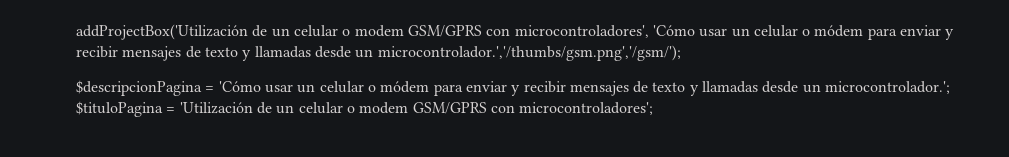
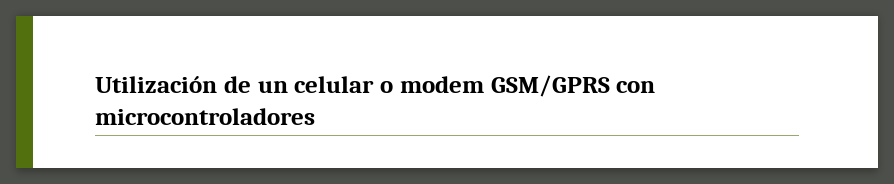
- addProjectBox('Utilización de un celular o modem GSM/GPRS con microcontroladores', 'Cómo usar un celular o módem para enviar y recibir mensajes de texto y llamadas desde un microcontrolador.','/thumbs/gsm.png','/gsm/');
- $descripcionPagina = 'Cómo usar un celular o módem para enviar y recibir mensajes de texto y llamadas desde un microcontrolador.'; $tituloPagina = 'Utilización de un celular o modem GSM/GPRS con microcontroladores';
+ Utilización de un celular o modem GSM/GPRS con microcontroladores

